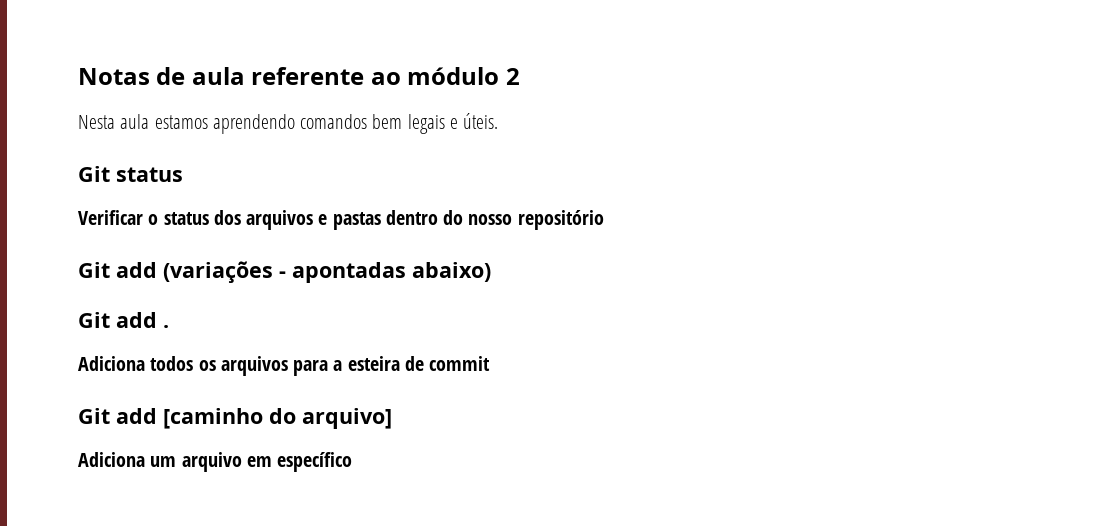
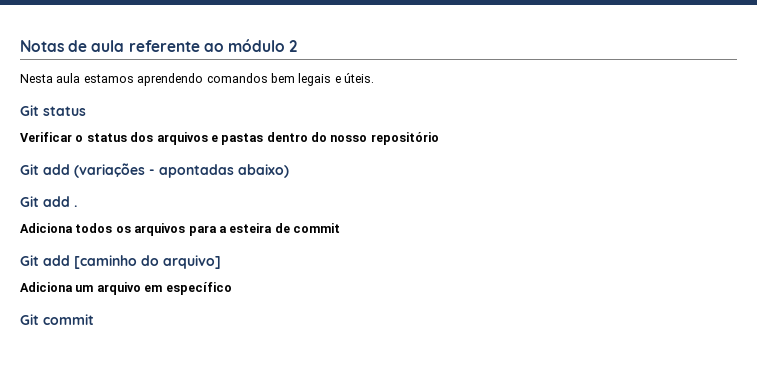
+ Git commit

